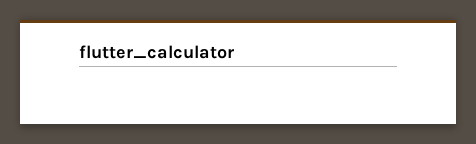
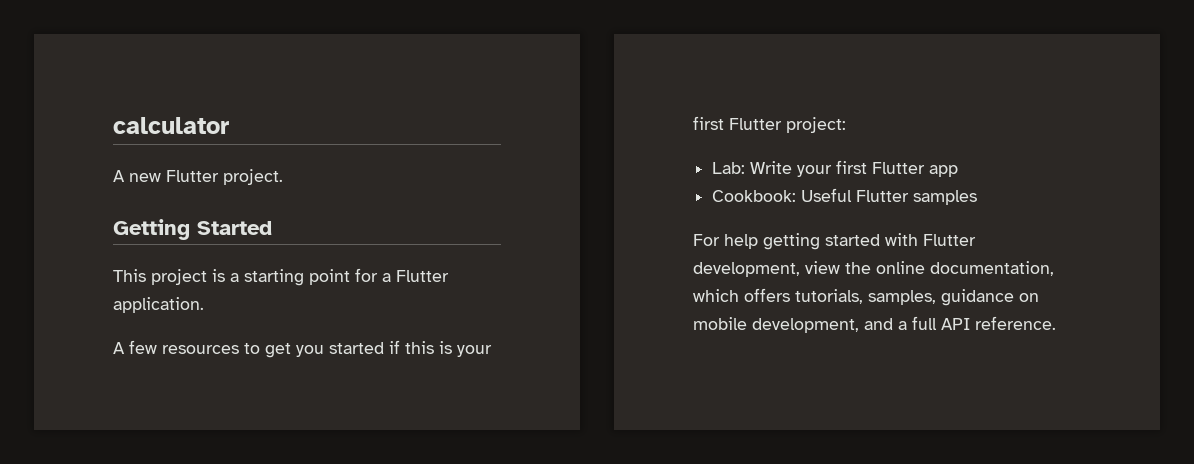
- flutter_calculator
+ calculator
+ A new Flutter project.
+ Getting Started
+ This project is a starting point for a Flutter application.
+ A few resources to get you started if this is your first Flutter project:
+ Lab: Write your first Flutter app
+ Cookbook: Useful Flutter samples
+ For help getting started with Flutter development, view the online documentation, which offers tutorials, samples, guidance on mobile development, and a full API reference.

